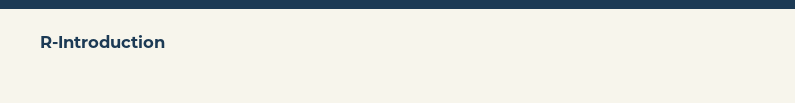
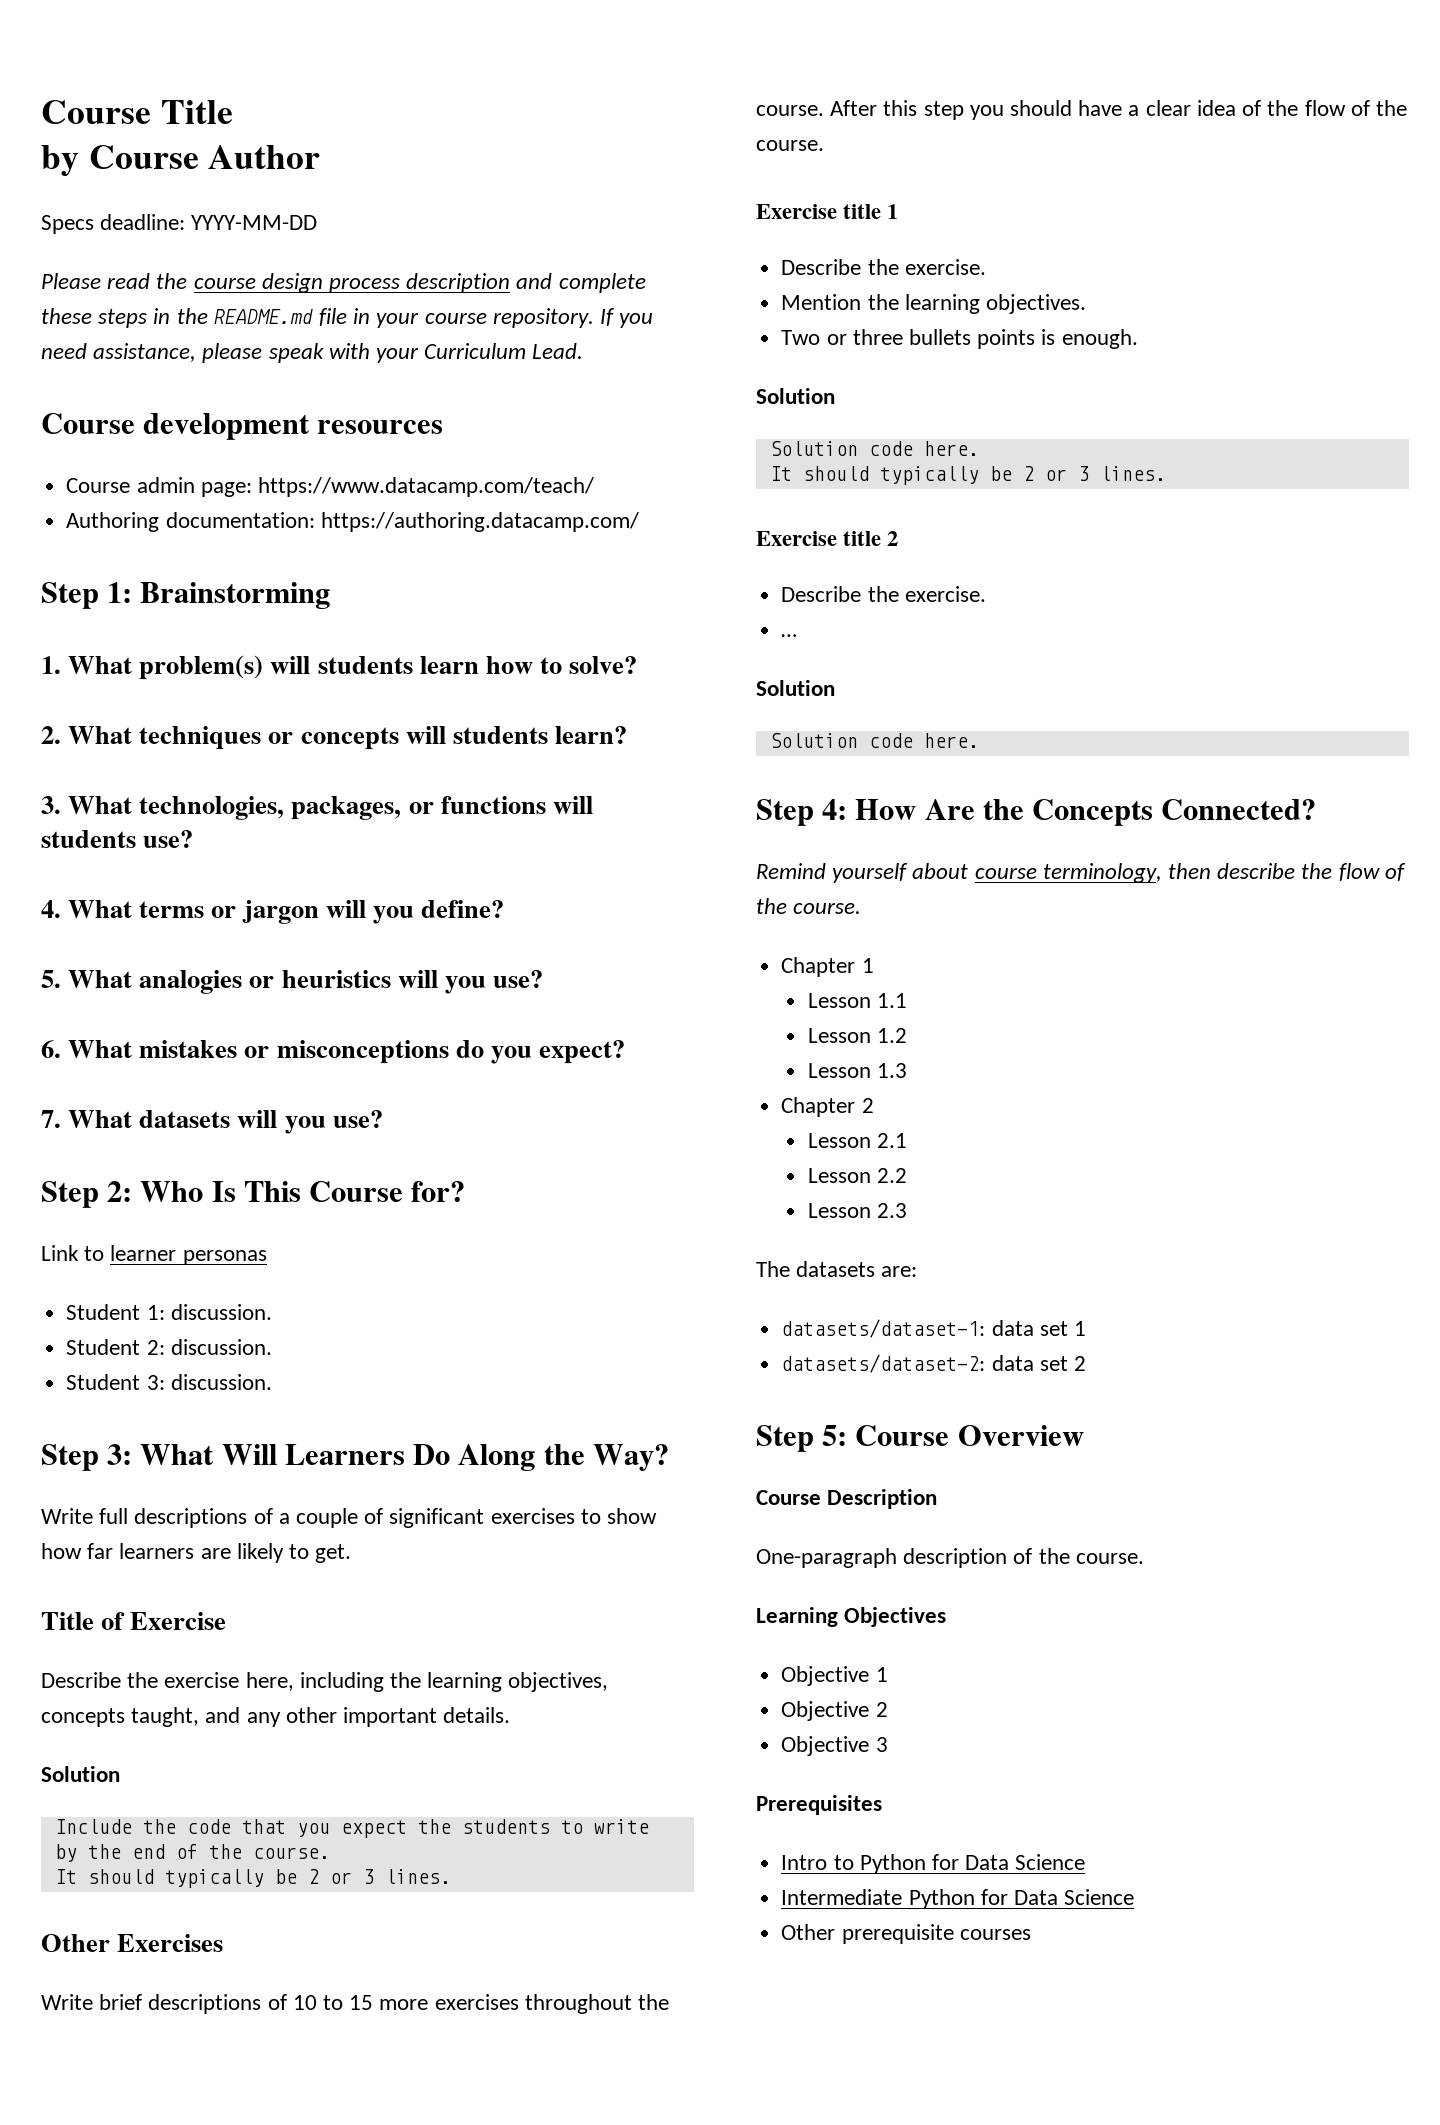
- R-Introduction
+ Course Title
+ by Course Author
+ Specs deadline: YYYY-MM-DD
+ Please read the course design process description and complete these steps in the README.md file in your course repository. If you need assistance, please speak with your Curriculum Lead.
+ Course development resources
+ Course admin page: https://www.datacamp.com/teach/
+ Authoring documentation: https://authoring.datacamp.com/
+ Step 1: Brainstorming
+ 1. What problem(s) will students learn how to solve?
+ 2. What techniques or concepts will students learn?
+ 3. What technologies, packages, or functions will students use?
+ 4. What terms or jargon will you define?
+ 5. What analogies or heuristics will you use?
+ 6. What mistakes or misconceptions do you expect?
+ 7. What datasets will you use?
+ Step 2: Who Is This Course for?
+ Link to learner personas
+ Student 1: discussion.
+ Student 2: discussion.
+ Student 3: discussion.
+ Step 3: What Will Learners Do Along the Way?
+ Write full descriptions of a couple of significant exercises to show how far learners are likely to get.
+ Title of Exercise
+ Describe the exercise here, including the learning objectives, concepts taught, and any other important details.
+ Solution
+ Include the code that you expect the students to write by the end of the course.
+ It should typically be 2 or 3 lines.
+ Other Exercises
+ Write brief descriptions of 10 to 15 more exercises throughout the course. After this step you should have a clear idea of the flow of the course.
+ Exercise title 1
+ Describe the exercise.
+ Mention the learning objectives.
+ Two or three bullets points is enough.
+ Solution
+ Solution code here.
+ It should typically be 2 or 3 lines.
+ Exercise title 2
+ Describe the exercise.
+ …
+ Solution
+ Solution code here.
+ Step 4: How Are the Concepts Connected?
+ Remind yourself about course terminology, then describe the flow of the course.
+ Chapter 1
+ Lesson 1.1
+ Lesson 1.2
+ Lesson 1.3
+ Chapter 2
+ Lesson 2.1
+ Lesson 2.2
+ Lesson 2.3
+ The datasets are:
+ datasets/dataset-1: data set 1
+ datasets/dataset-2: data set 2
+ Step 5: Course Overview
+ Course Description
+ One-paragraph description of the course.
+ Learning Objectives
+ Objective 1
+ Objective 2
+ Objective 3
+ Prerequisites
+ Intro to Python for Data Science
+ Intermediate Python for Data Science
+ Other prerequisite courses

